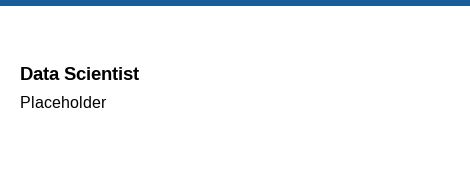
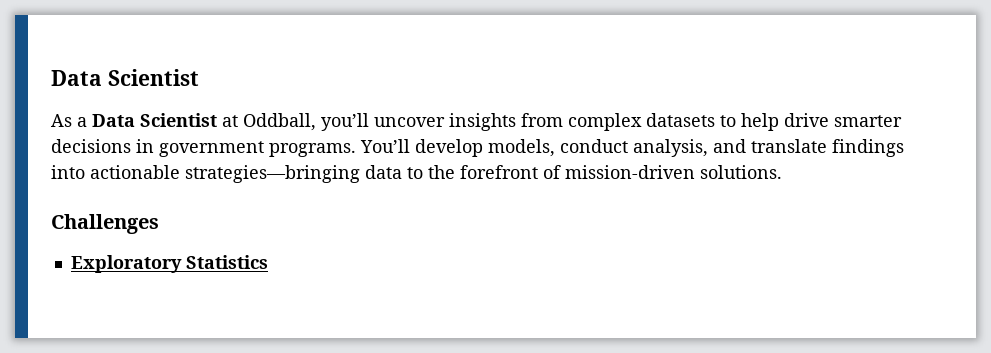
- Placeholder
+ As a Data Scientist at Oddball, you’ll uncover insights from complex datasets to help drive smarter decisions in government programs. You’ll develop models, conduct analysis, and translate findings into actionable strategies—bringing data to the forefront of mission-driven solutions.
+ Challenges
+ Exploratory Statistics

